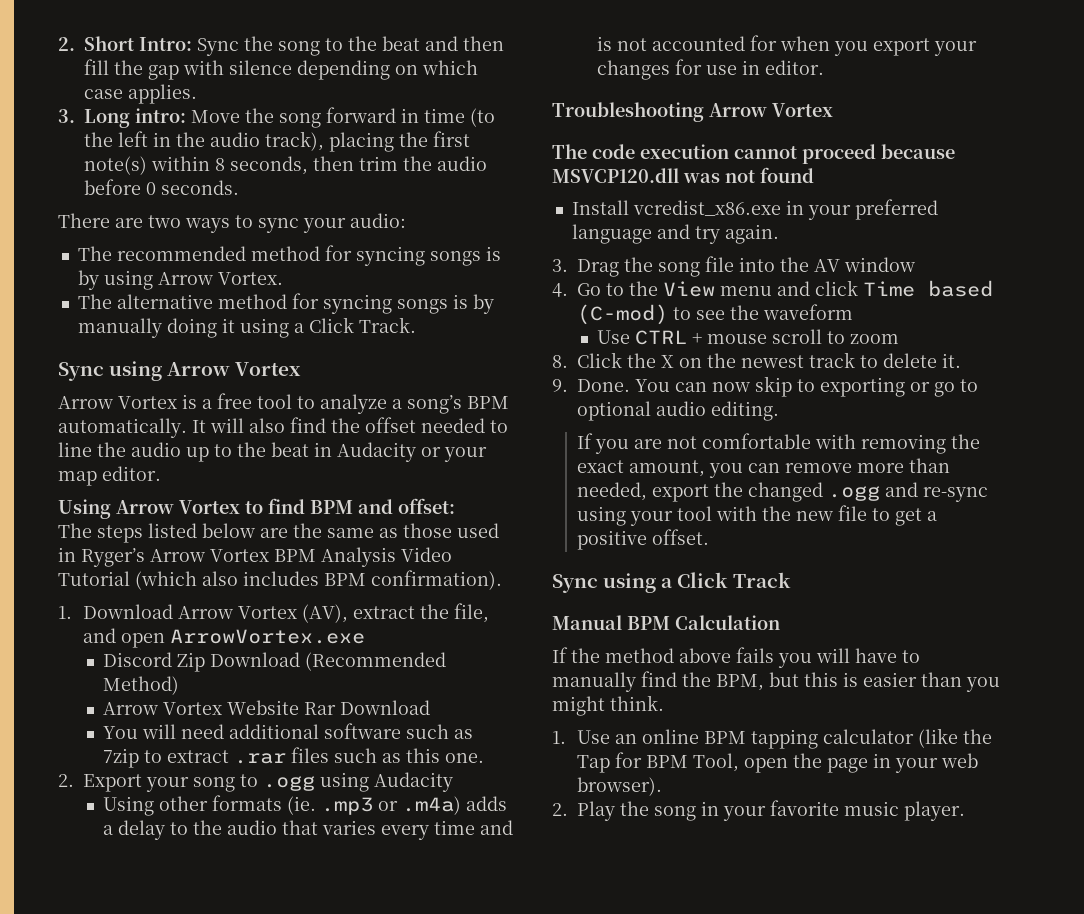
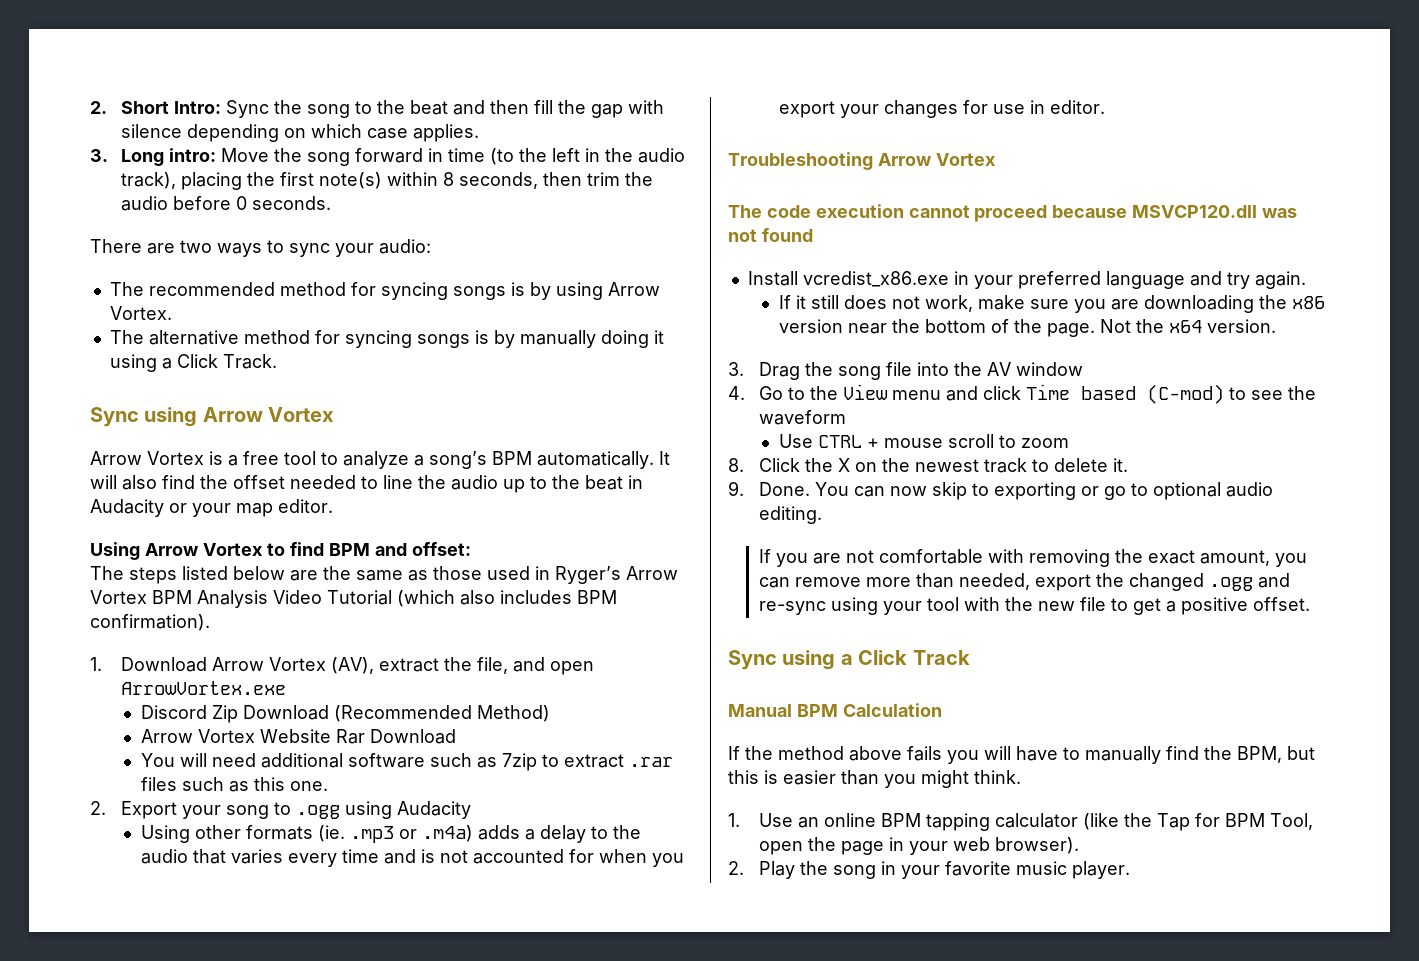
+ If it still does not work, make sure you are downloading the x86 version near the bottom of the page. Not the x64 version.

